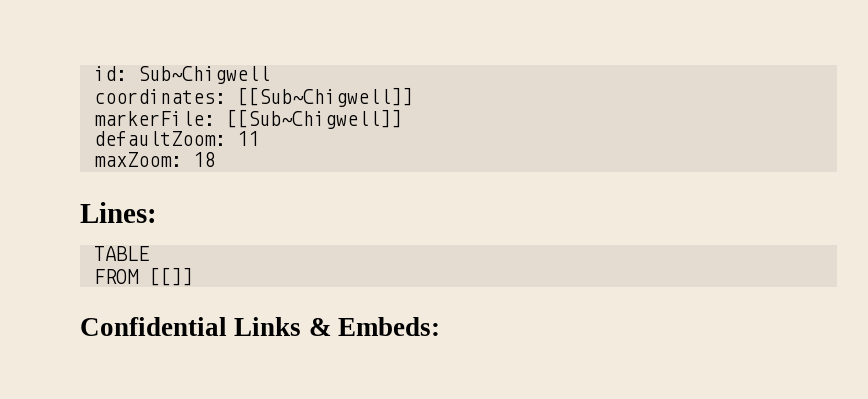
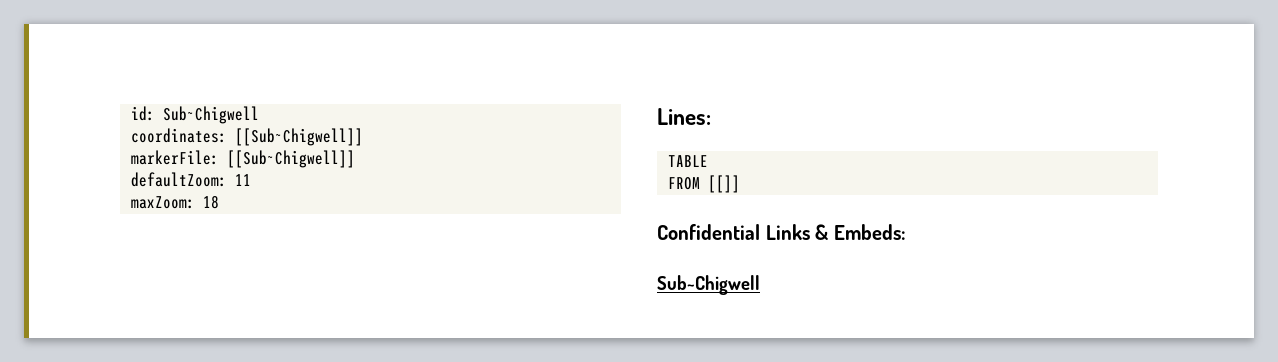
  Confidential Links & Embeds:
+ Sub~Chigwell

